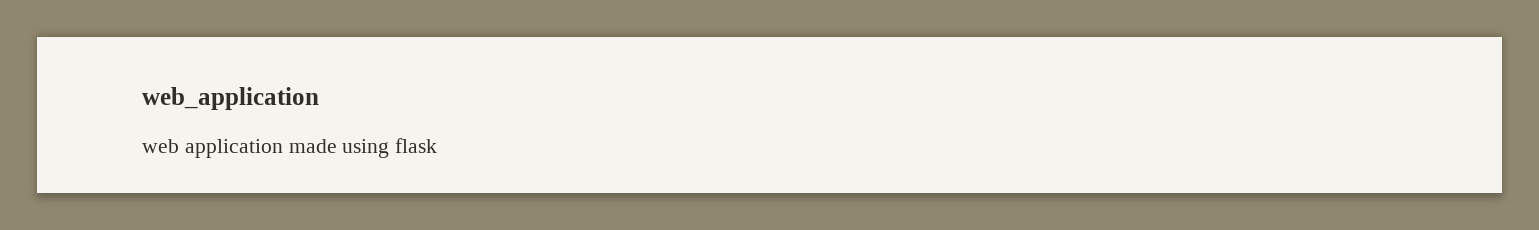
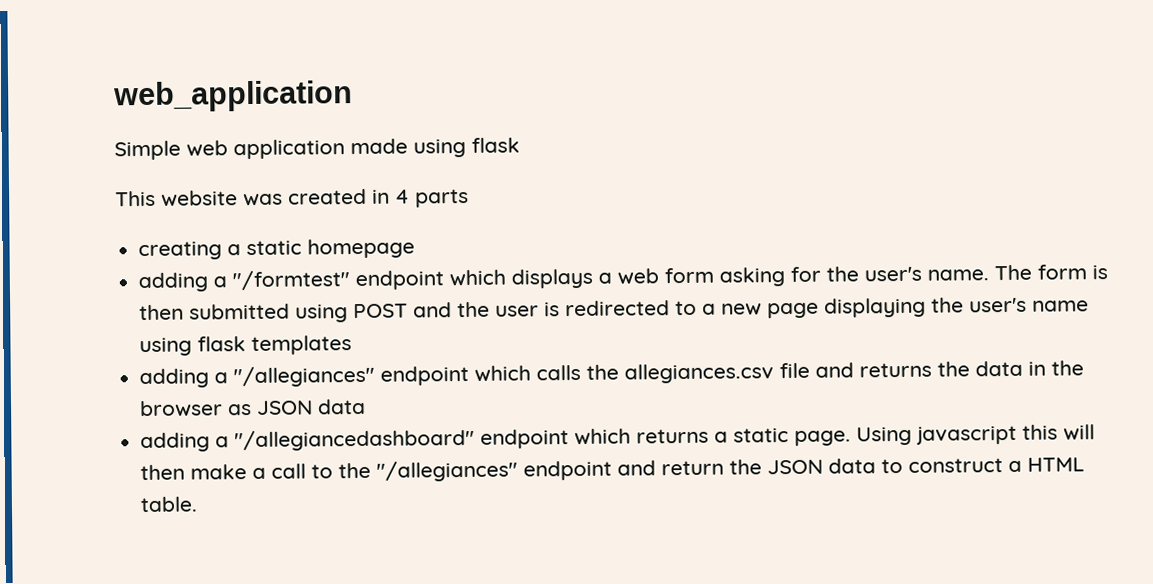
- web application made using flask
+ Simple web application made using flask
+ This website was created in 4 parts
+ creating a static homepage
+ adding a "/formtest" endpoint which displays a web form asking for the user's name. The form is then submitted using POST and the user is redirected to a new page displaying the user's name using flask templates
+ adding a "/allegiances" endpoint which calls the allegiances.csv file and returns the data in the browser as JSON data
+ adding a "/allegiancedashboard" endpoint which returns a static page. Using javascript this will then make a call to the "/allegiances" endpoint and return the JSON data to construct a HTML table.

